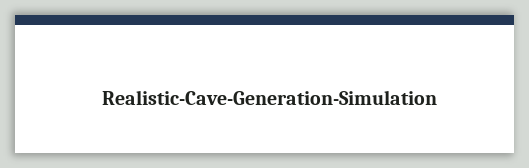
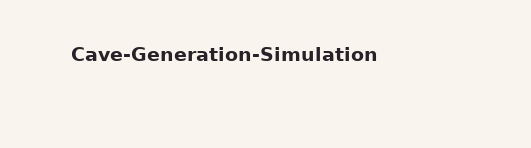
- Realistic-Cave-Generation-Simulation
+ Cave-Generation-Simulation

